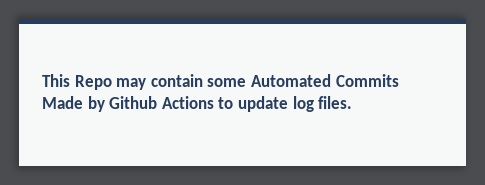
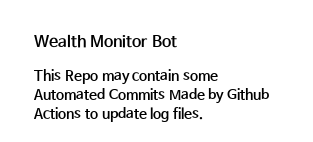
+ Wealth Monitor Bot

